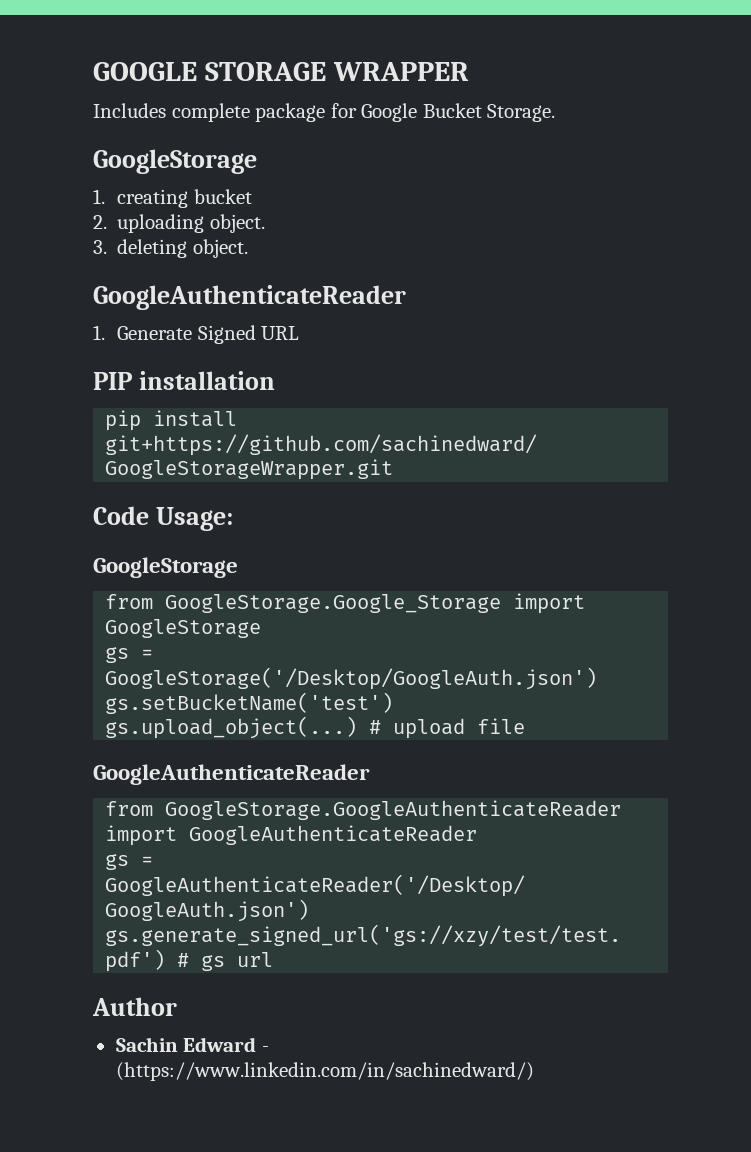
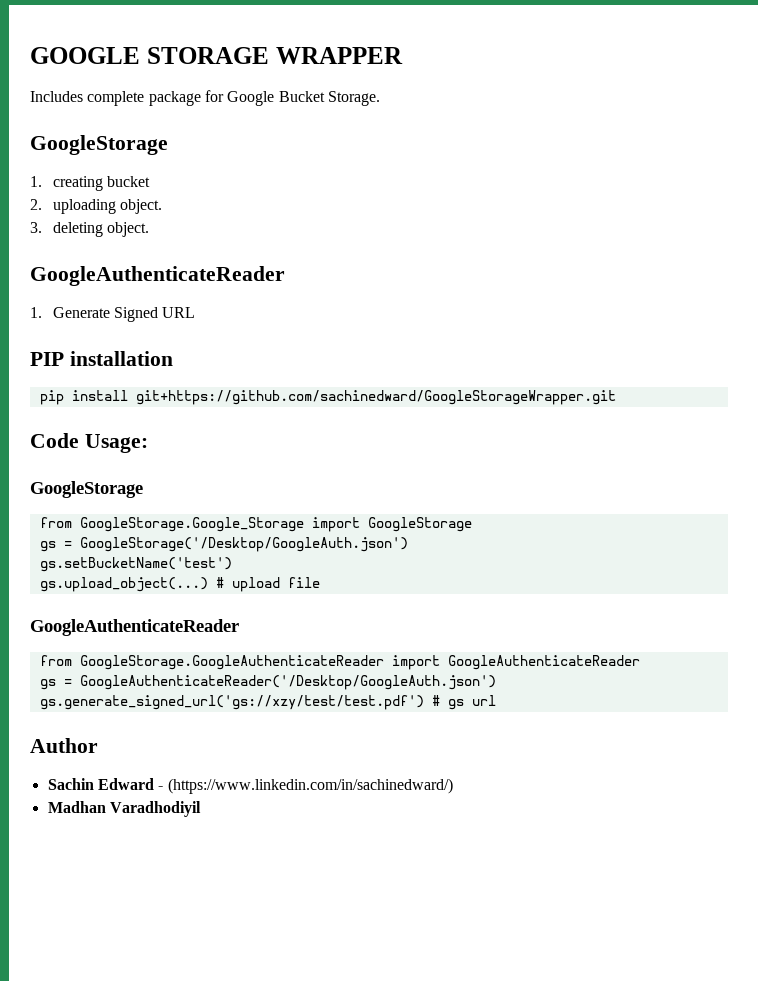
+ Madhan Varadhodiyil

